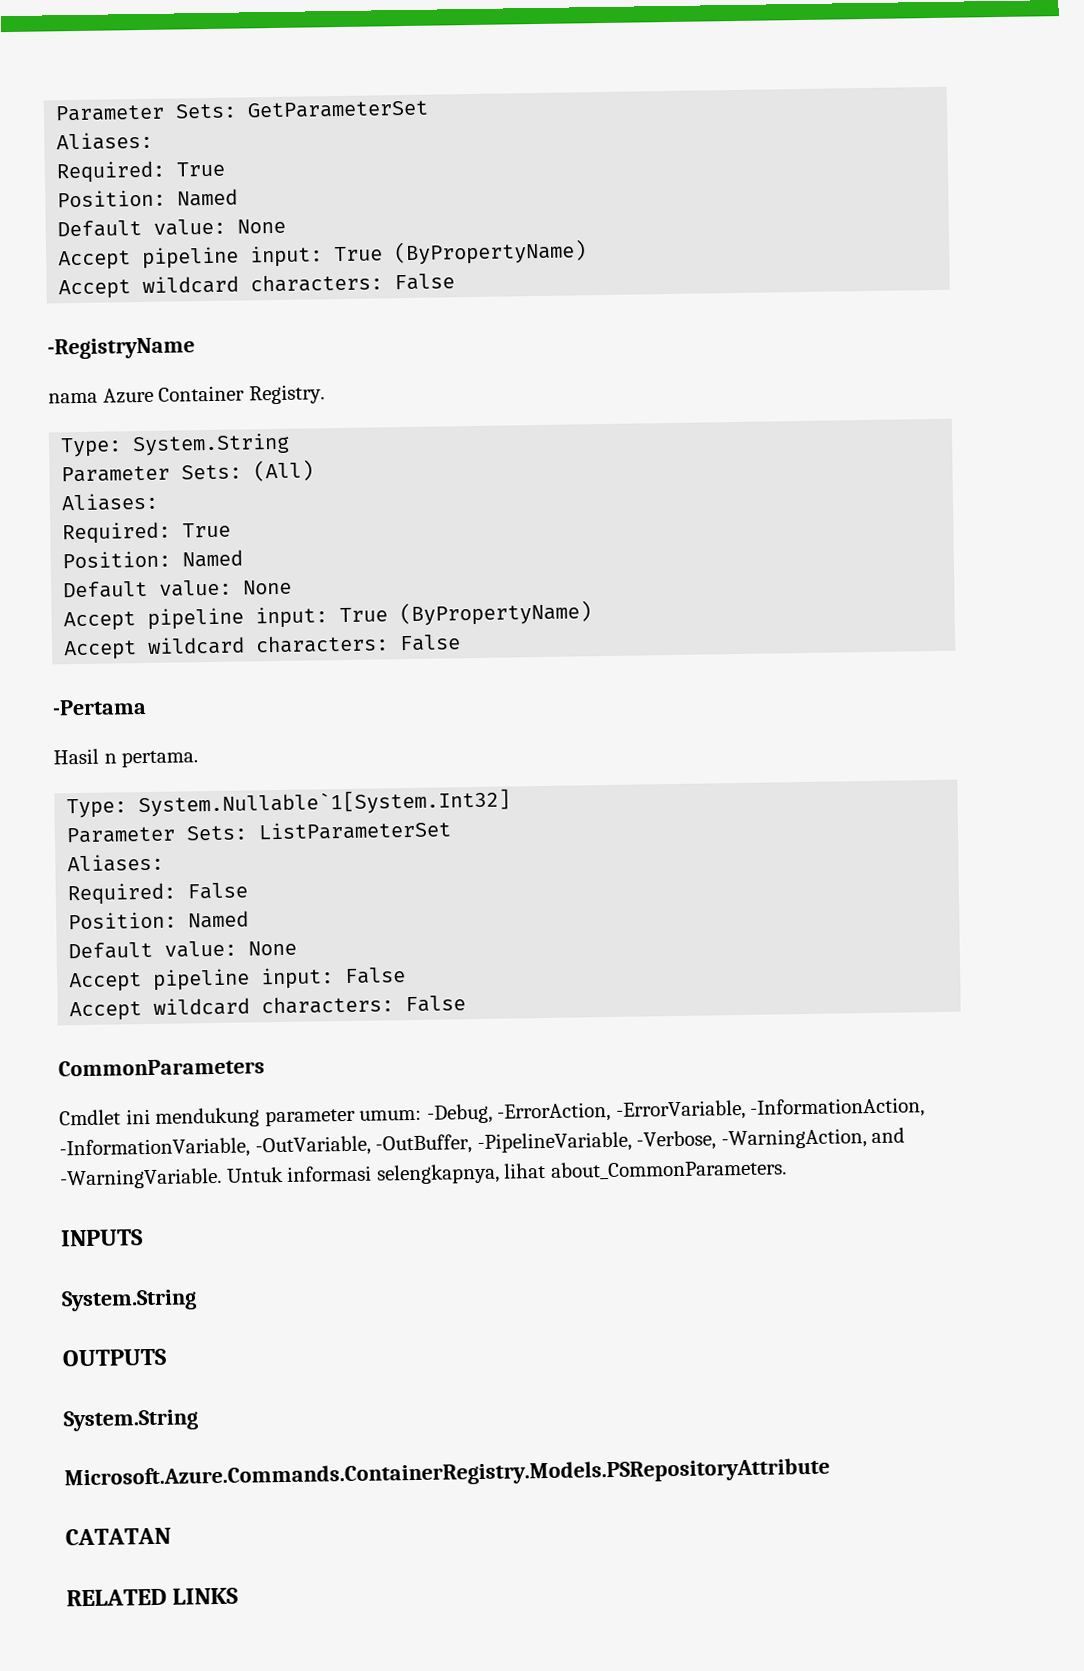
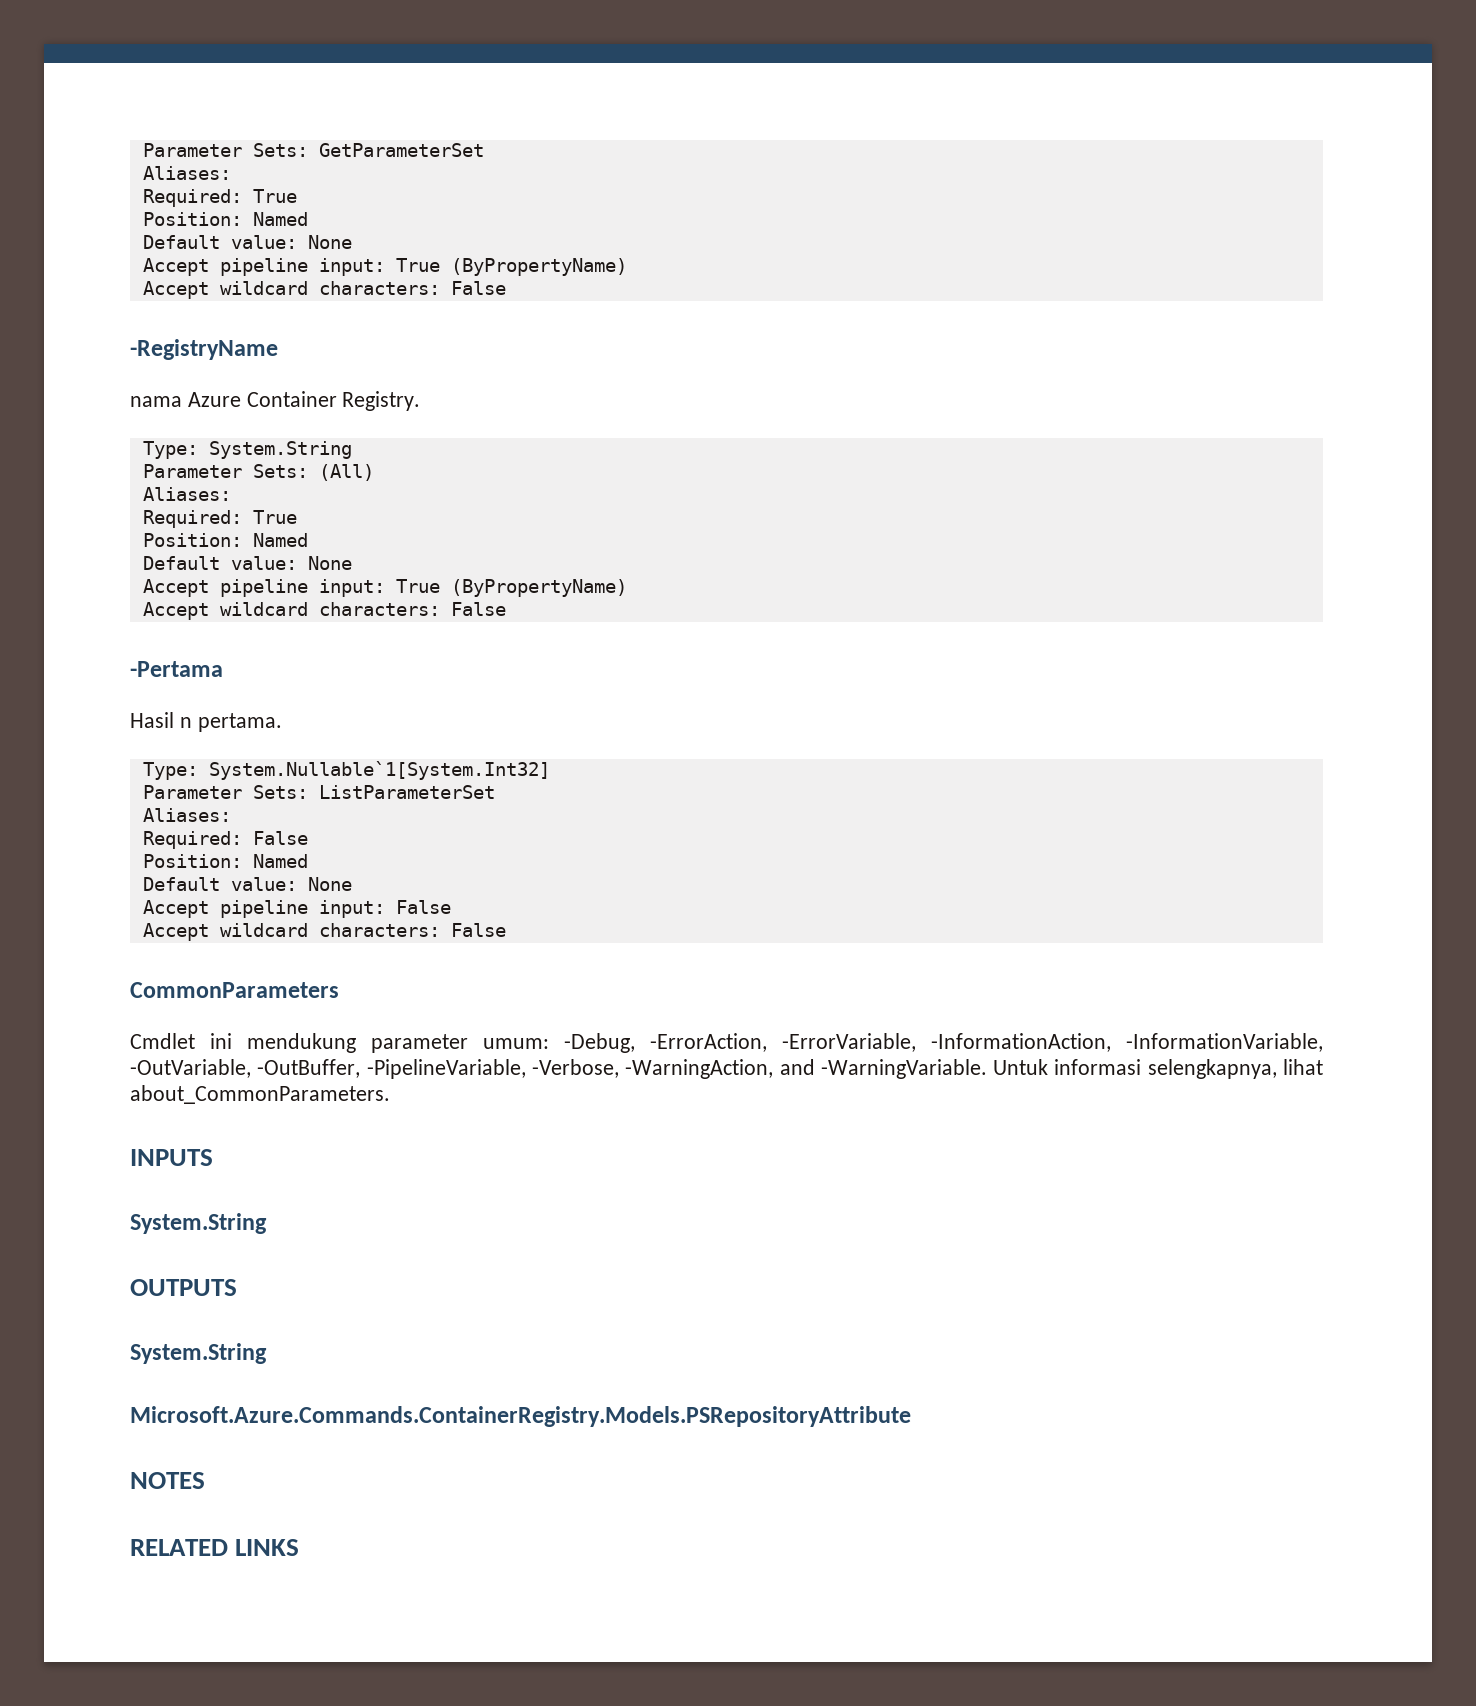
- CATATAN
+ NOTES

